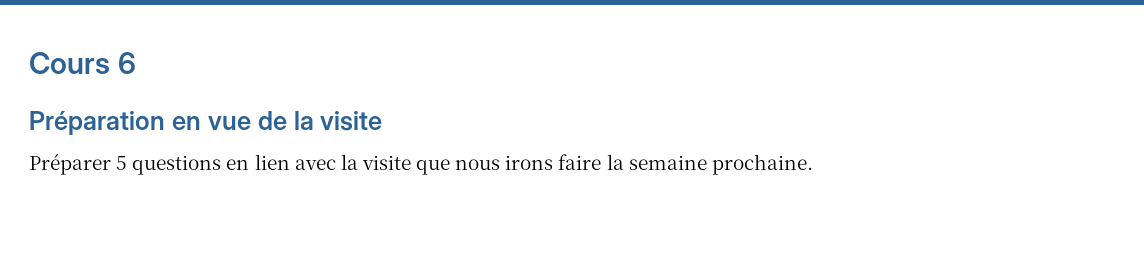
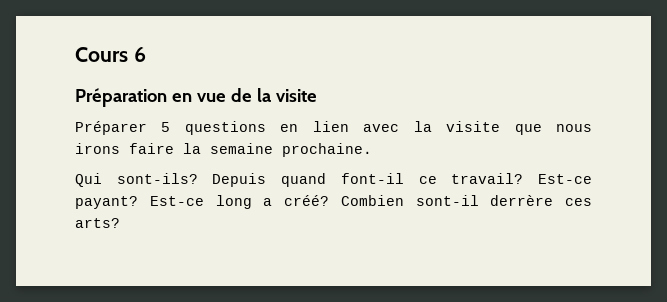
+ Qui sont-ils? Depuis quand font-il ce travail? Est-ce payant? Est-ce long a créé? Combien sont-il derrère ces arts?

